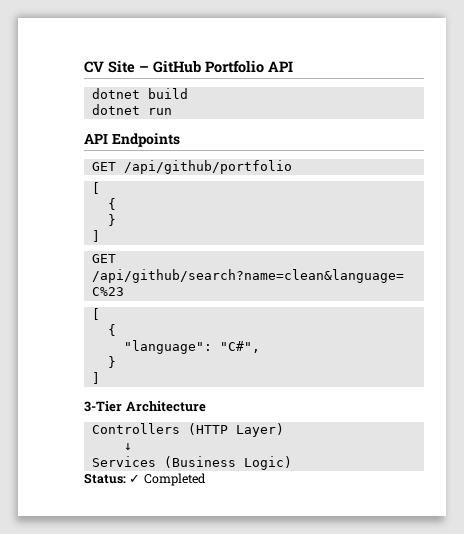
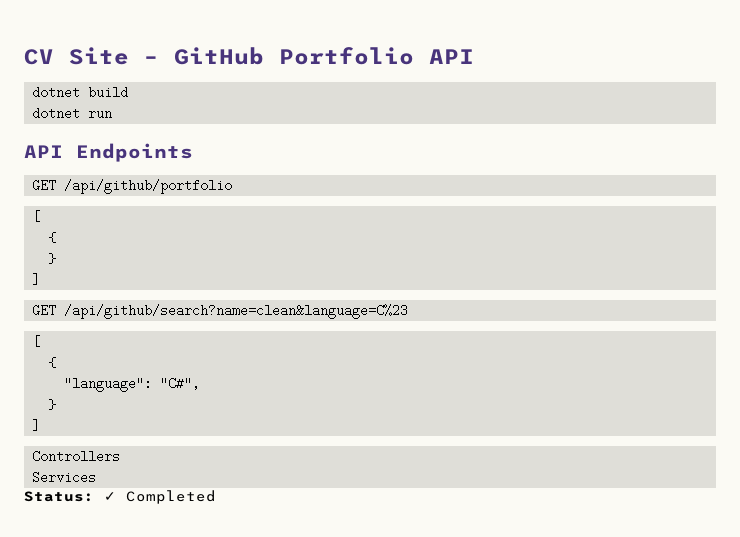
- 3-Tier Architecture
- Controllers (HTTP Layer)
- ↓
+ Controllers
- Services (Business Logic)
+ Services

